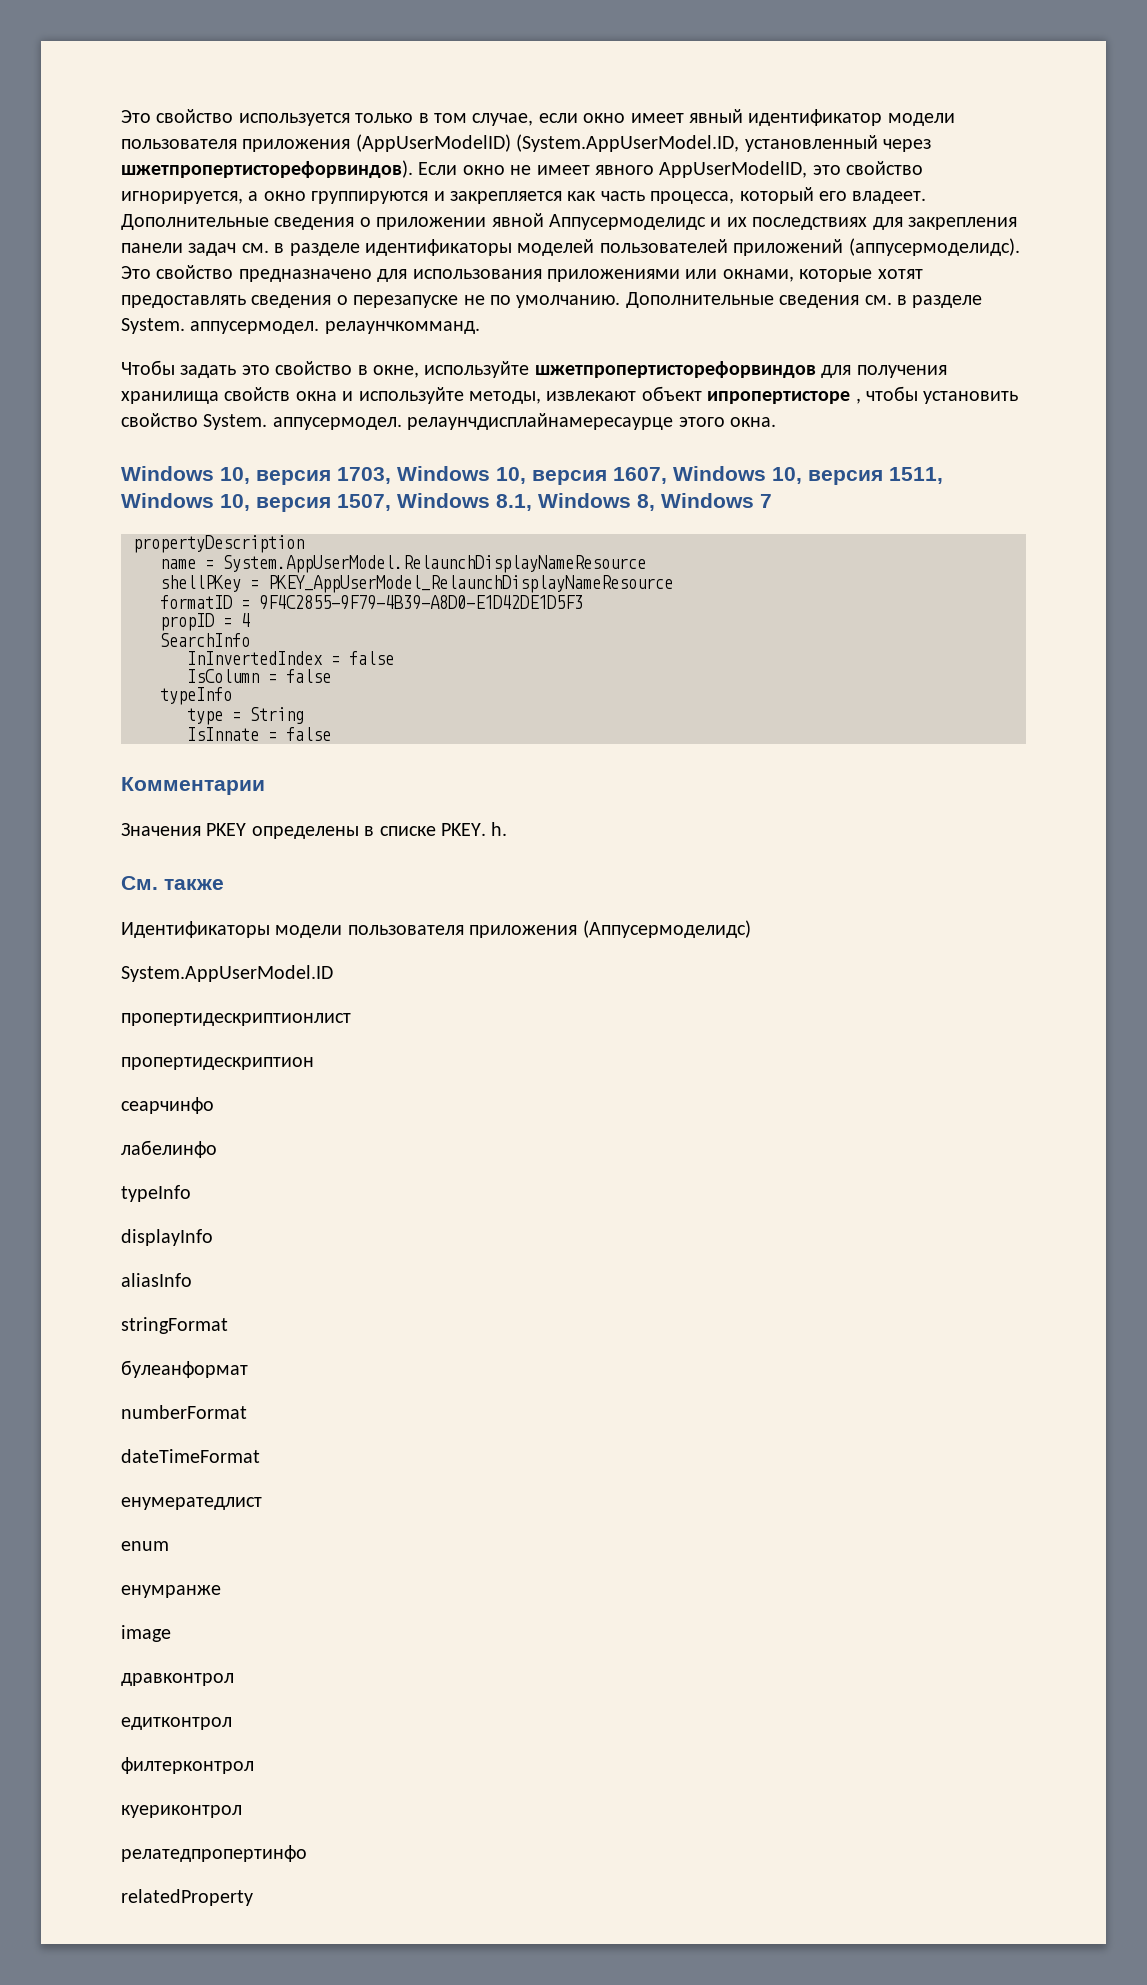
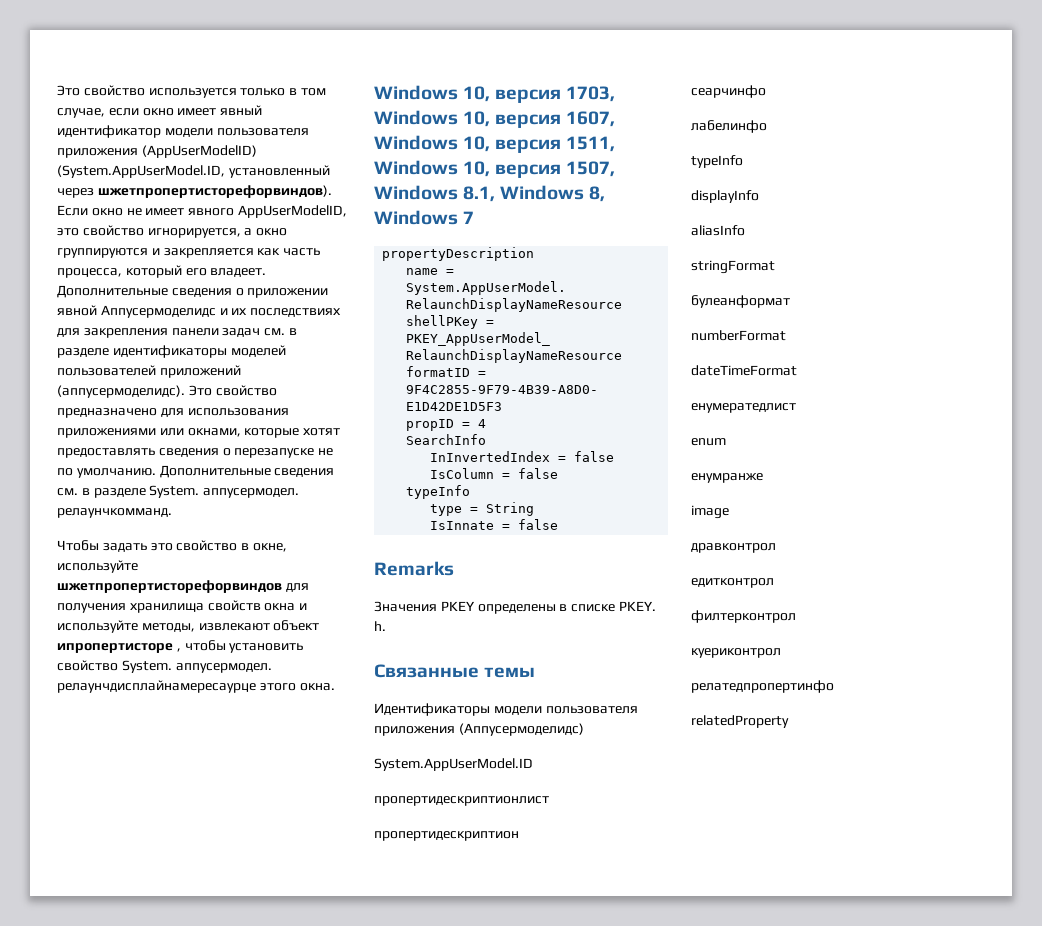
- Комментарии
+ Remarks
- См. также
+ Связанные темы

